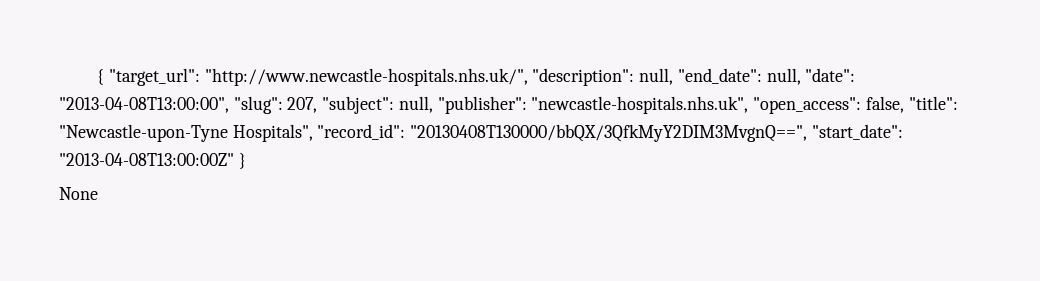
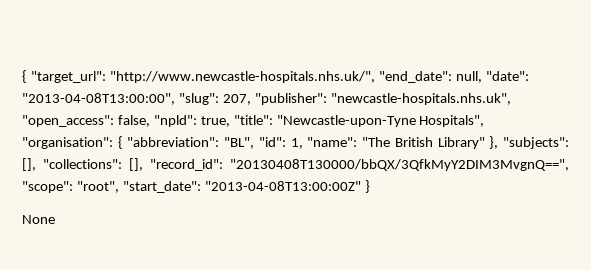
- { "target_url": "http://www.newcastle-hospitals.nhs.uk/", "description": null, "end_date": null, "date": "2013-04-08T13:00:00", "slug": 207, "subject": null, "publisher": "newcastle-hospitals.nhs.uk", "open_access": false, "title": "Newcastle-upon-Tyne Hospitals", "record_id": "20130408T130000/bbQX/3QfkMyY2DIM3MvgnQ==", "start_date": "2013-04-08T13:00:00Z" }
+ { "target_url": "http://www.newcastle-hospitals.nhs.uk/", "end_date": null, "date": "2013-04-08T13:00:00", "slug": 207, "publisher": "newcastle-hospitals.nhs.uk", "open_access": false, "npld": true, "title": "Newcastle-upon-Tyne Hospitals", "organisation": { "abbreviation": "BL", "id": 1, "name": "The British Library" }, "subjects": [], "collections": [], "record_id": "20130408T130000/bbQX/3QfkMyY2DIM3MvgnQ==", "scope": "root", "start_date": "2013-04-08T13:00:00Z" }

